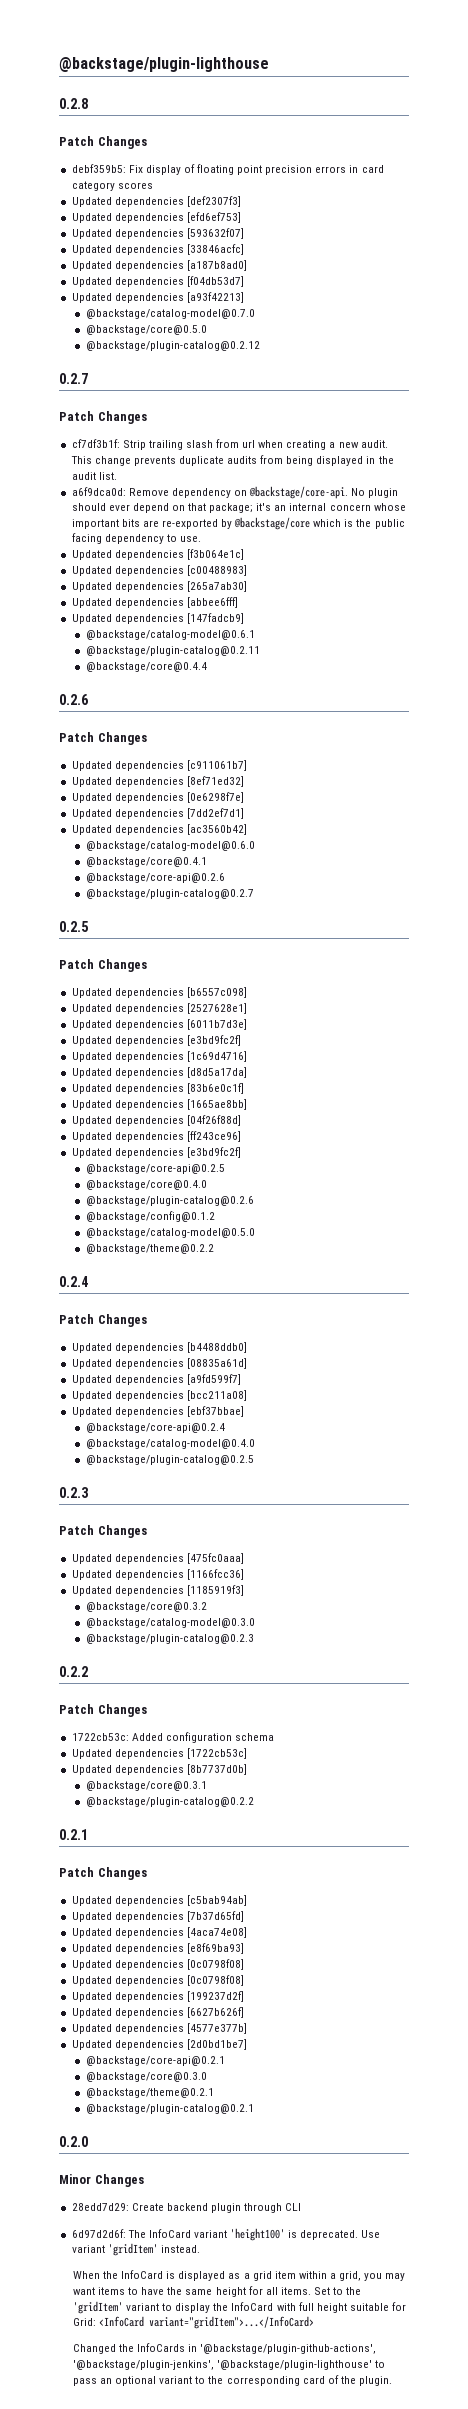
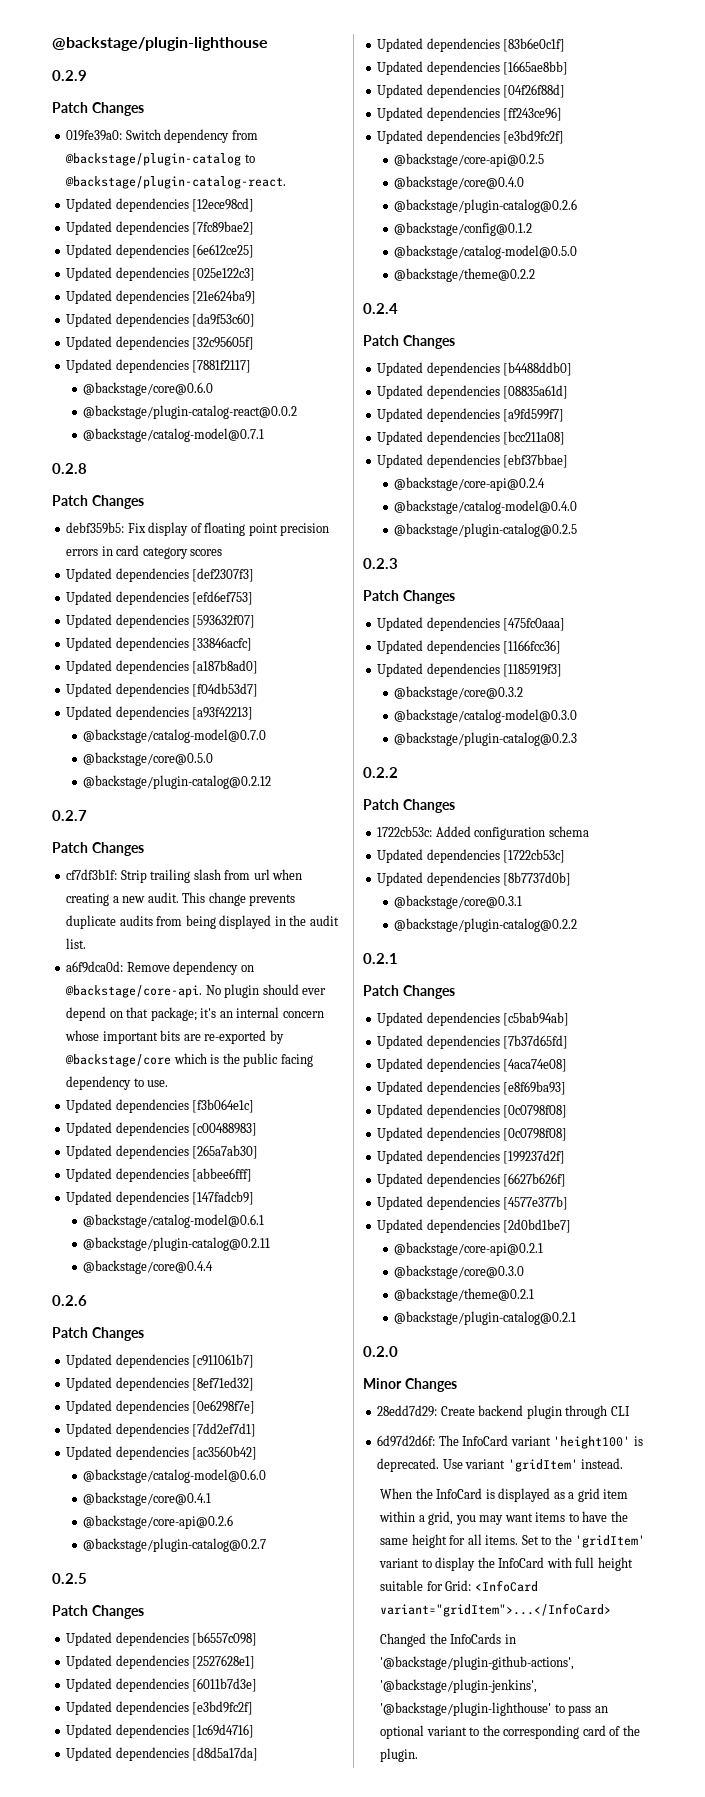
+ 0.2.9
+ Patch Changes
+ 019fe39a0: Switch dependency from @backstage/plugin-catalog to @backstage/plugin-catalog-react.
+ Updated dependencies [12ece98cd]
+ Updated dependencies [7fc89bae2]
+ Updated dependencies [6e612ce25]
+ Updated dependencies [025e122c3]
+ Updated dependencies [21e624ba9]
+ Updated dependencies [da9f53c60]
+ Updated dependencies [32c95605f]
+ Updated dependencies [7881f2117]
+ @backstage/core@0.6.0
+ @backstage/plugin-catalog-react@0.0.2
+ @backstage/catalog-model@0.7.1

